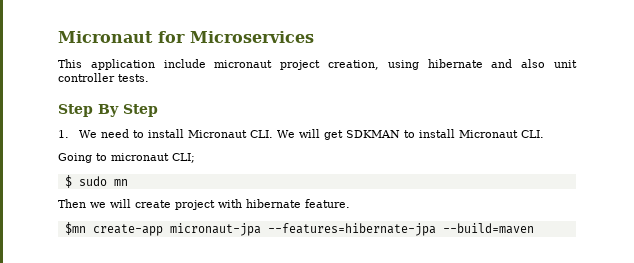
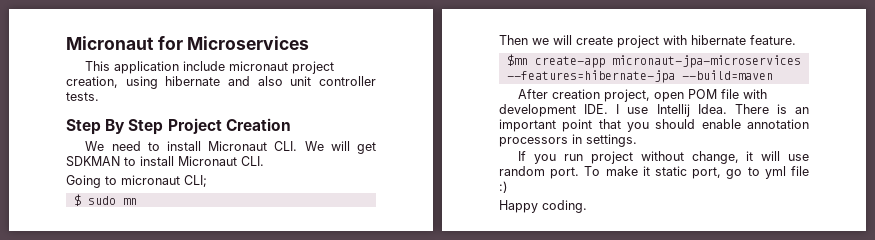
- Step By Step
- 1. We need to install Micronaut CLI. We will get SDKMAN to install Micronaut CLI.
+ Step By Step Project Creation
+ We need to install Micronaut CLI. We will get SDKMAN to install Micronaut CLI.
- $mn create-app micronaut-jpa --features=hibernate-jpa --build=maven
+ $mn create-app micronaut-jpa-microservices --features=hibernate-jpa --build=maven
+ After creation project, open POM file with development IDE. I use Intellij Idea. There is an important point that you should enable annotation processors in settings.
+ If you run project without change, it will use random port. To make it static port, go to yml file :)
+ Happy coding.

